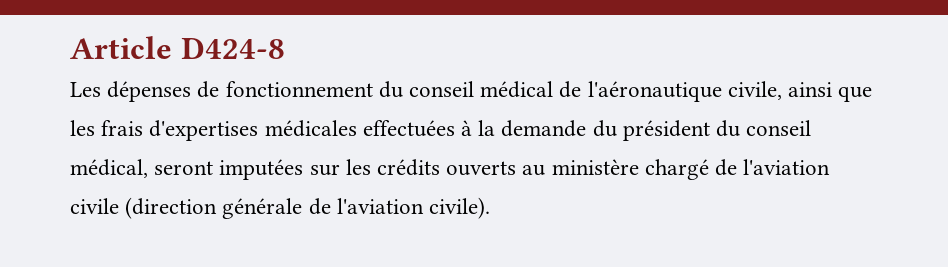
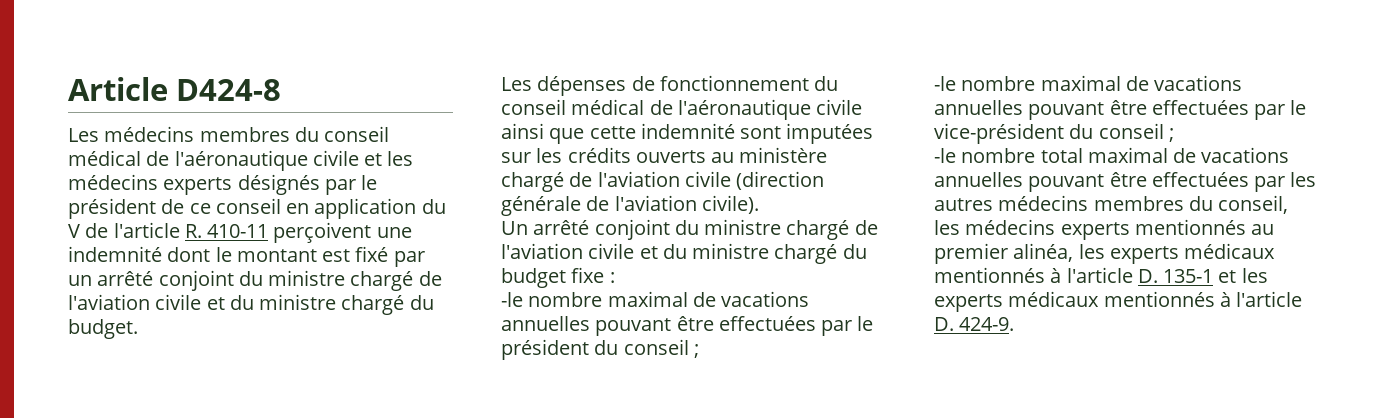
+ Les médecins membres du conseil médical de l'aéronautique civile et les médecins experts désignés par le président de ce conseil en application du V de l'article R. 410-11 perçoivent une indemnité dont le montant est fixé par un arrêté conjoint du ministre chargé de l'aviation civile et du ministre chargé du budget.
- Les dépenses de fonctionnement du conseil médical de l'aéronautique civile, ainsi que les frais d'expertises médicales effectuées à la demande du président du conseil médical, seront imputées sur les crédits ouverts au ministère chargé de l'aviation civile (direction générale de l'aviation civile).
+ Les dépenses de fonctionnement du conseil médical de l'aéronautique civile ainsi que cette indemnité sont imputées sur les crédits ouverts au ministère chargé de l'aviation civile (direction générale de l'aviation civile).
+ Un arrêté conjoint du ministre chargé de l'aviation civile et du ministre chargé du budget fixe :
+ -le nombre maximal de vacations annuelles pouvant être effectuées par le président du conseil ;
+ -le nombre maximal de vacations annuelles pouvant être effectuées par le vice-président du conseil ;
+ -le nombre total maximal de vacations annuelles pouvant être effectuées par les autres médecins membres du conseil, les médecins experts mentionnés au premier alinéa, les experts médicaux mentionnés à l'article D. 135-1 et les experts médicaux mentionnés à l'article D. 424-9.

